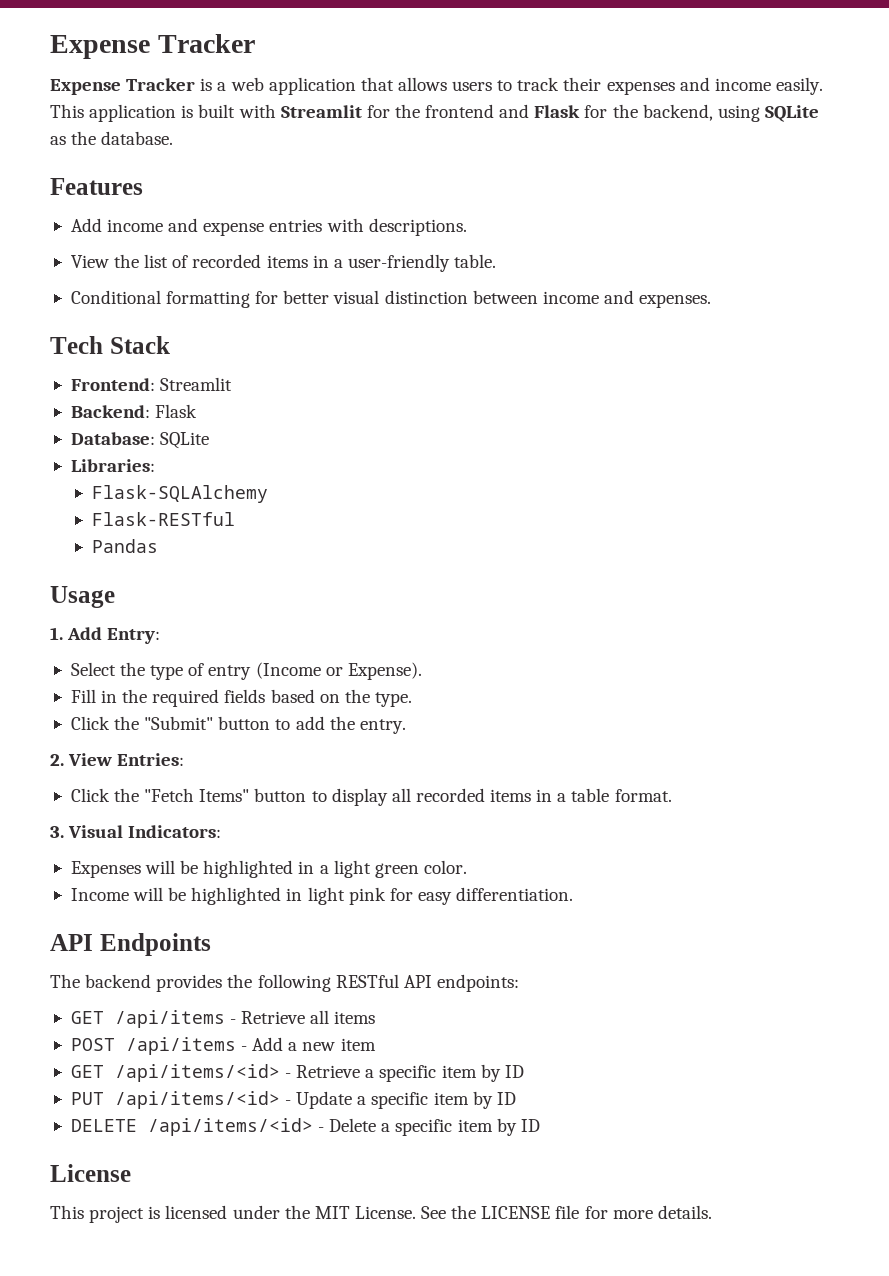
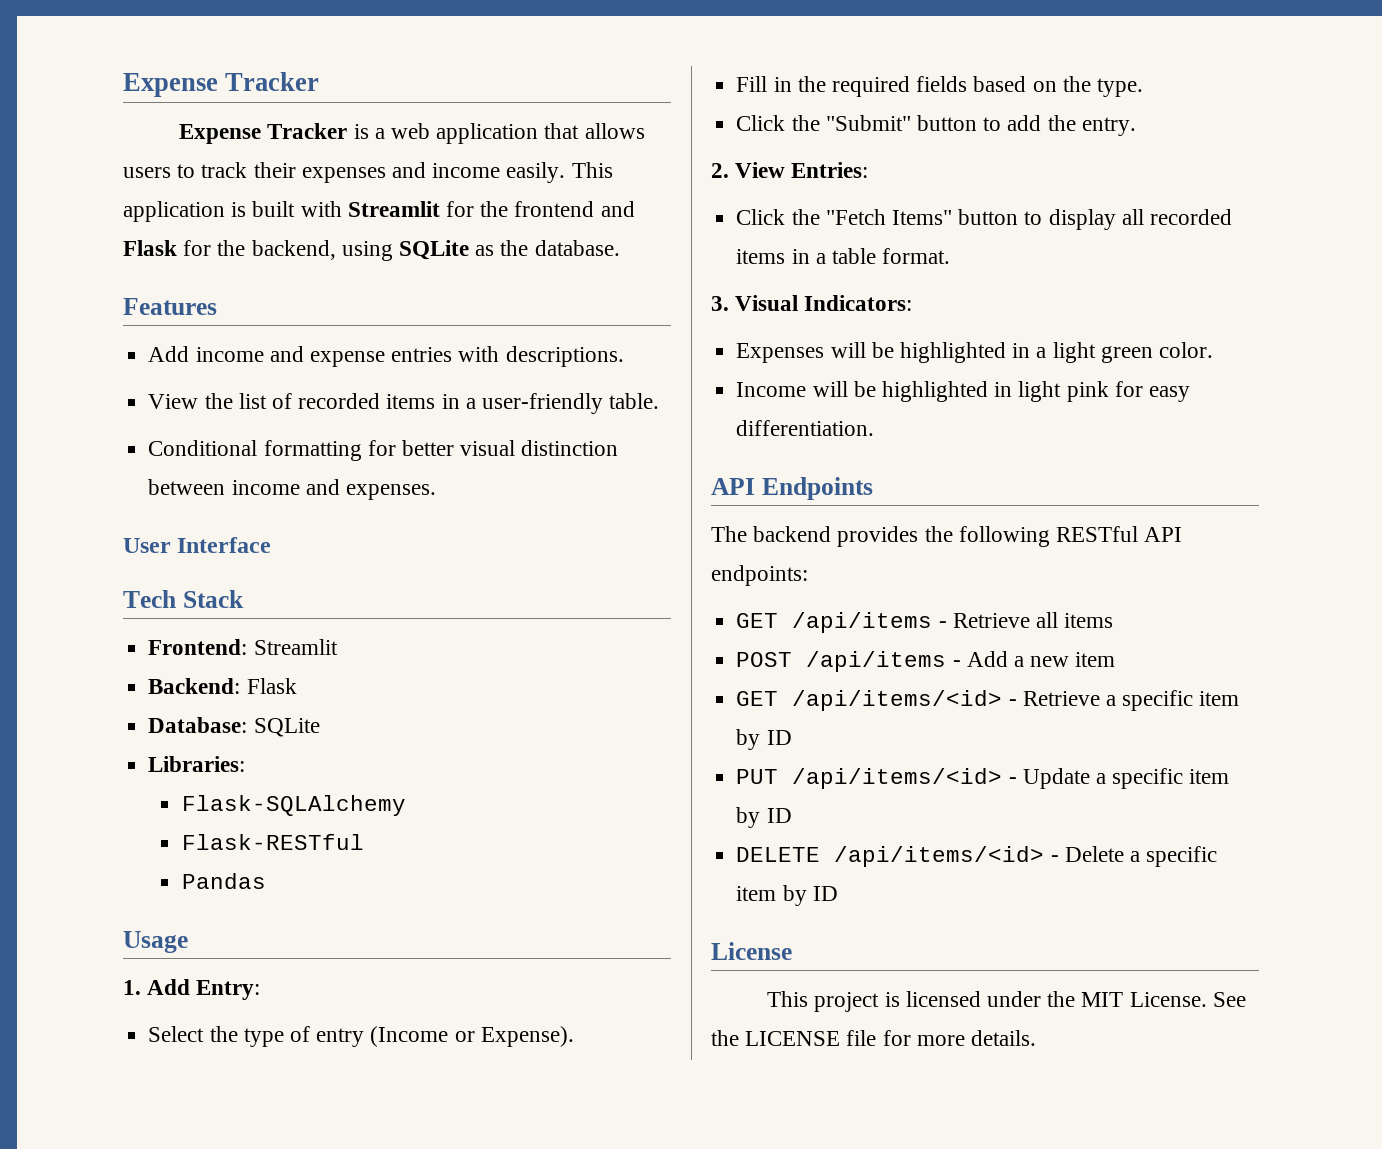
+ User Interface

